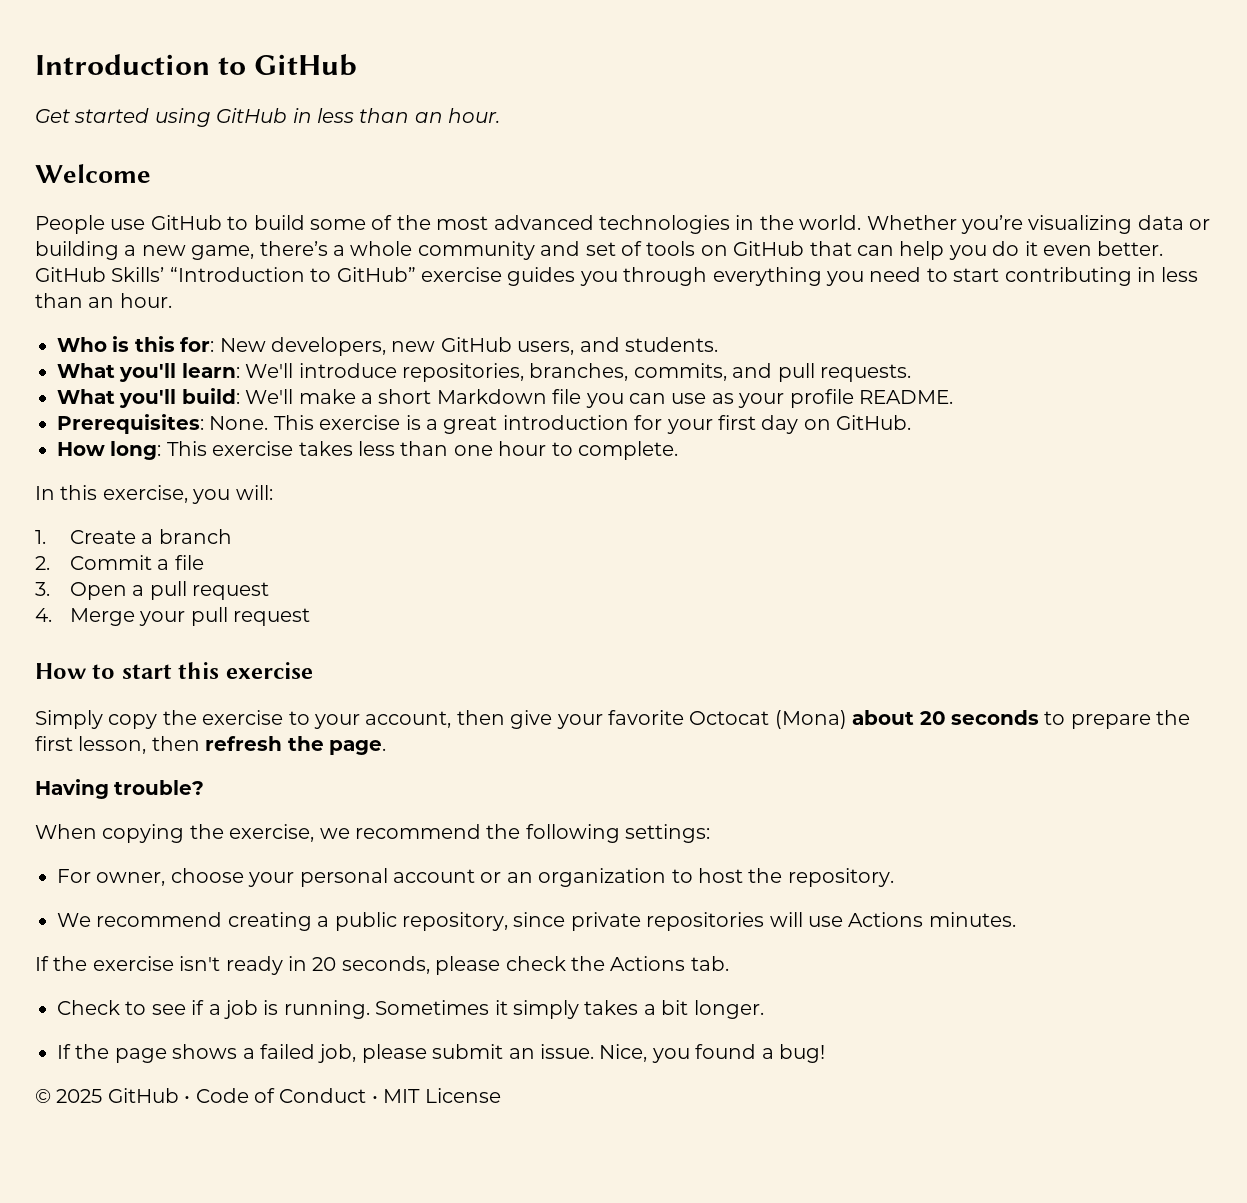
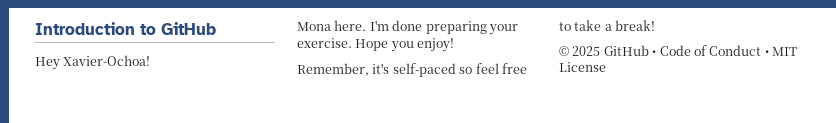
- Get started using GitHub in less than an hour.
- Welcome
- People use GitHub to build some of the most advanced technologies in the world. Whether you’re visualizing data or building a new game, there’s a whole community and set of tools on GitHub that can help you do it even better. GitHub Skills’ “Introduction to GitHub” exercise guides you through everything you need to start contributing in less than an hour.
- Who is this for: New developers, new GitHub users, and students.
- What you'll learn: We'll introduce repositories, branches, commits, and pull requests.
- What you'll build: We'll make a short Markdown file you can use as your profile README.
- Prerequisites: None. This exercise is a great introduction for your first day on GitHub.
- How long: This exercise takes less than one hour to complete.
- In this exercise, you will:
- 1. Create a branch
- 2. Commit a file
- 3. Open a pull request
- 4. Merge your pull request
- How to start this exercise
- Simply copy the exercise to your account, then give your favorite Octocat (Mona) about 20 seconds to prepare the first lesson, then refresh the page.
- Having trouble?
- When copying the exercise, we recommend the following settings:
- For owner, choose your personal account or an organization to host the repository.
- We recommend creating a public repository, since private repositories will use Actions minutes.
- If the exercise isn't ready in 20 seconds, please check the Actions tab.
- Check to see if a job is running. Sometimes it simply takes a bit longer.
- If the page shows a failed job, please submit an issue. Nice, you found a bug!
+ Hey Xavier-Ochoa!
+ Mona here. I'm done preparing your exercise. Hope you enjoy!
+ Remember, it's self-paced so feel free to take a break!

